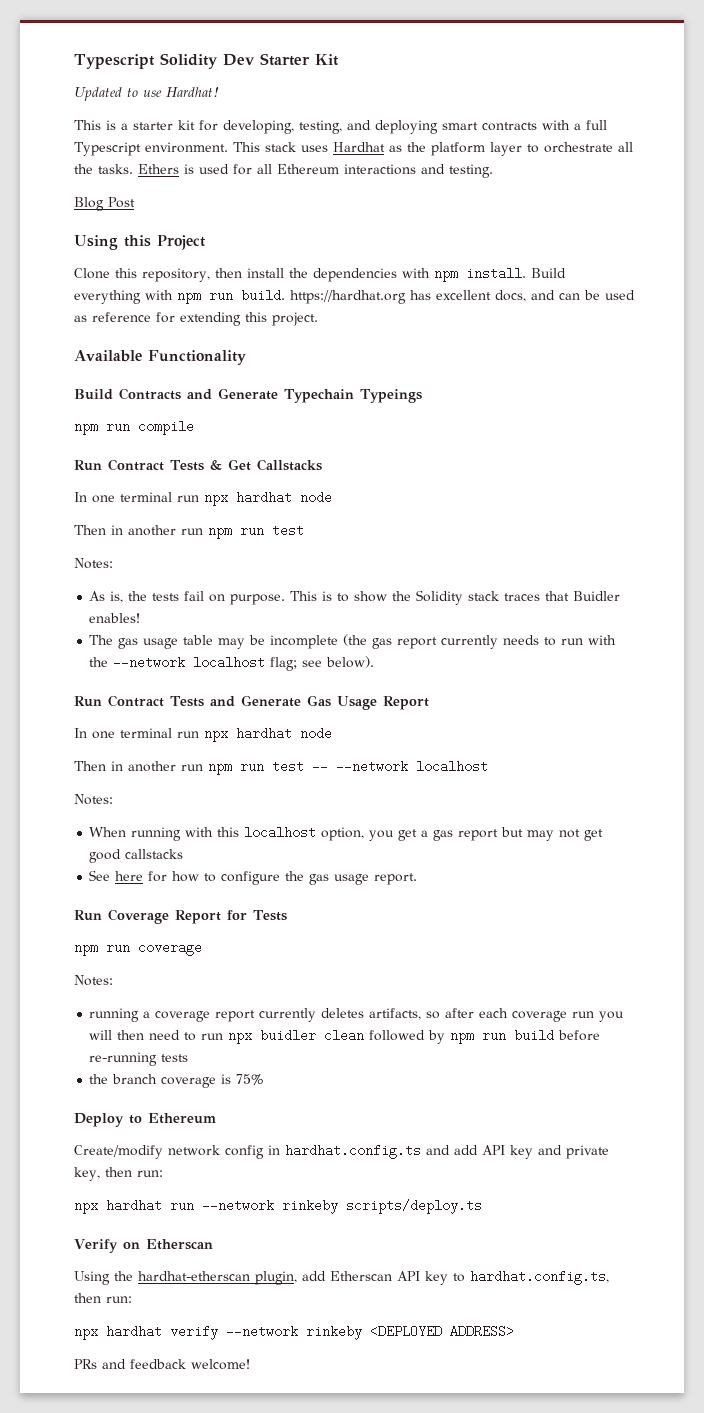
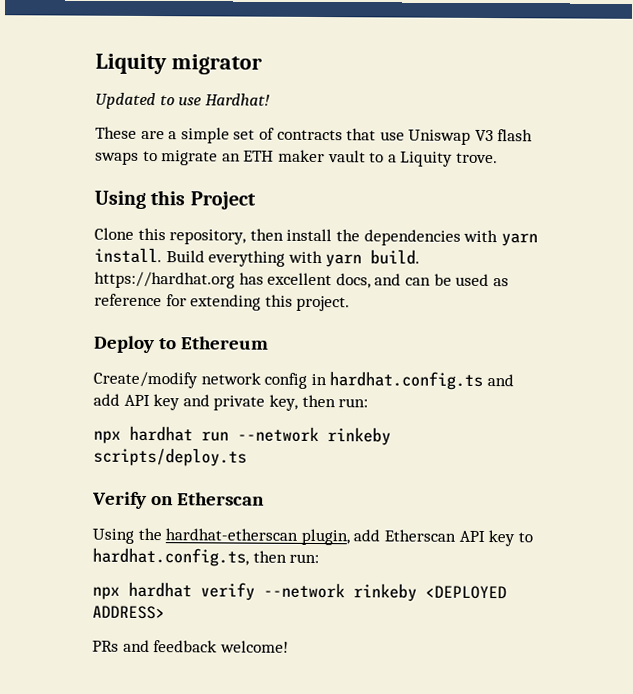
- Typescript Solidity Dev Starter Kit
+ Liquity migrator
- This is a starter kit for developing, testing, and deploying smart contracts with a full Typescript environment. This stack uses Hardhat as the platform layer to orchestrate all the tasks. Ethers is used for all Ethereum interactions and testing.
- Blog Post
+ These are a simple set of contracts that use Uniswap V3 flash swaps to migrate an ETH maker vault to a Liquity trove.
- Clone this repository, then install the dependencies with npm install.
+ Clone this repository, then install the dependencies with yarn install.
- Build everything with npm run build. https://hardhat.org has excellent docs, and can be used as reference for extending this project.
+ Build everything with yarn build. https://hardhat.org has excellent docs, and can be used as reference for extending this project.
- Available Functionality
- Build Contracts and Generate Typechain Typeings
- npm run compile
- Run Contract Tests & Get Callstacks
- In one terminal run npx hardhat node
- Then in another run npm run test
- Notes:
- As is, the tests fail on purpose. This is to show the Solidity stack traces that Buidler enables!
- The gas usage table may be incomplete (the gas report currently needs to run with the --network localhost flag; see below).
- Run Contract Tests and Generate Gas Usage Report
- In one terminal run npx hardhat node
- Then in another run npm run test -- --network localhost
- Notes:
- When running with this localhost option, you get a gas report but may not get good callstacks
- See here for how to configure the gas usage report.
- Run Coverage Report for Tests
- npm run coverage
- Notes:
- running a coverage report currently deletes artifacts, so after each coverage run you will then need to run npx buidler clean followed by npm run build before re-running tests
- the branch coverage is 75%

